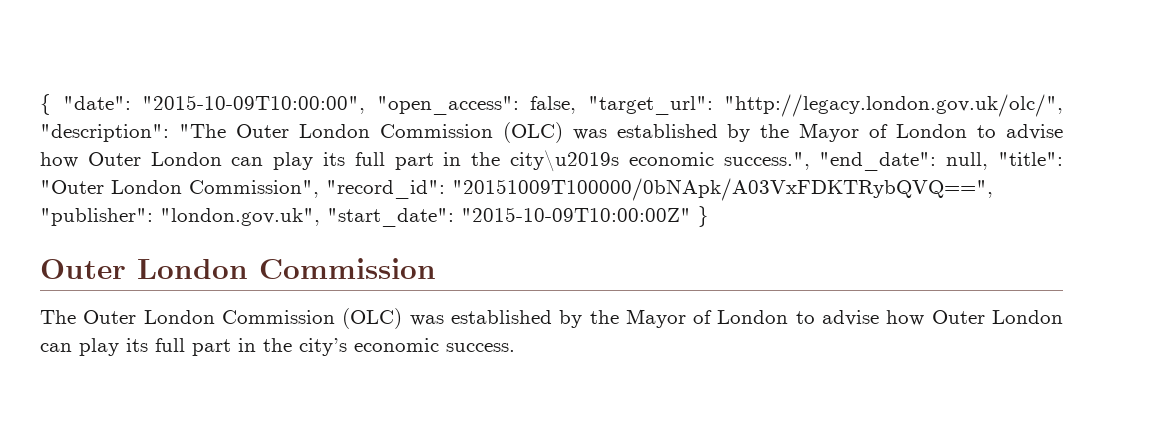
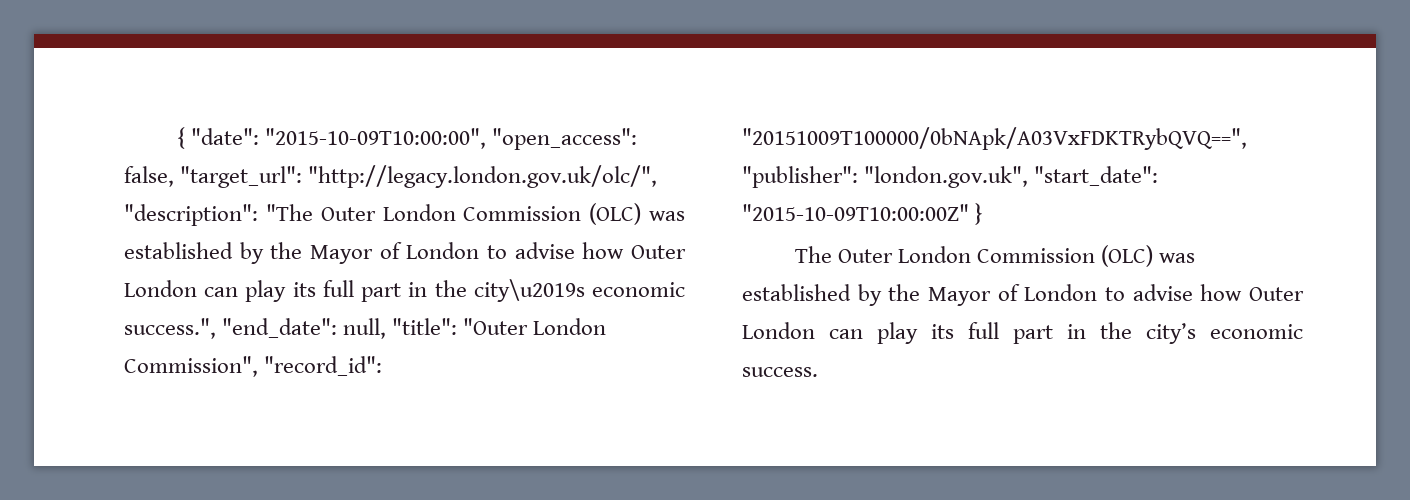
  { "date": "2015-10-09T10:00:00", "open_access": false, "target_url": "http://legacy.london.gov.uk/olc/", "description": "The Outer London Commission (OLC) was established by the Mayor of London to advise how Outer London can play its full part in the city\u2019s economic success.", "end_date": null, "title": "Outer London Commission", "record_id": "20151009T100000/0bNApk/A03VxFDKTRybQVQ==", "publisher": "london.gov.uk", "start_date": "2015-10-09T10:00:00Z" }
- Outer London Commission

